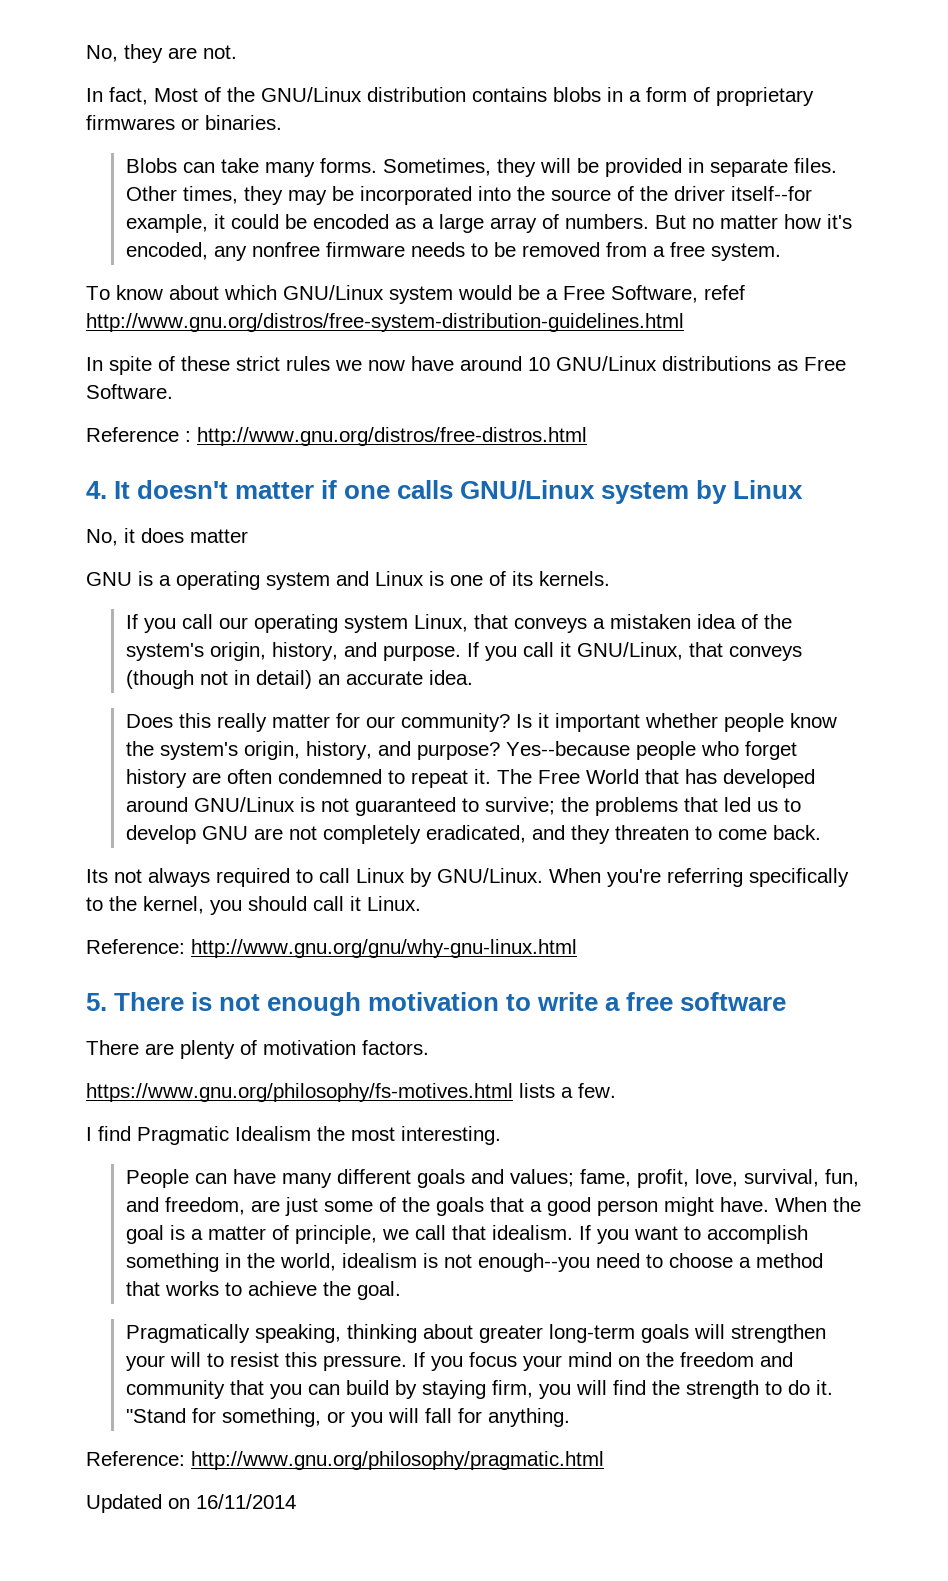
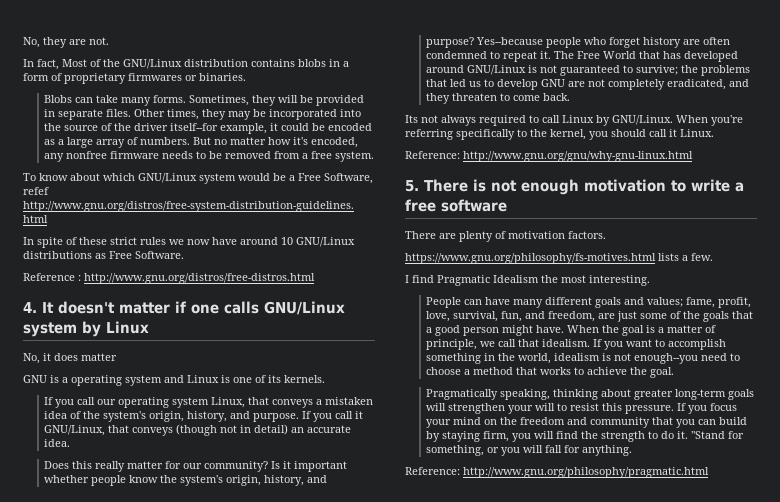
- Updated on 16/11/2014

